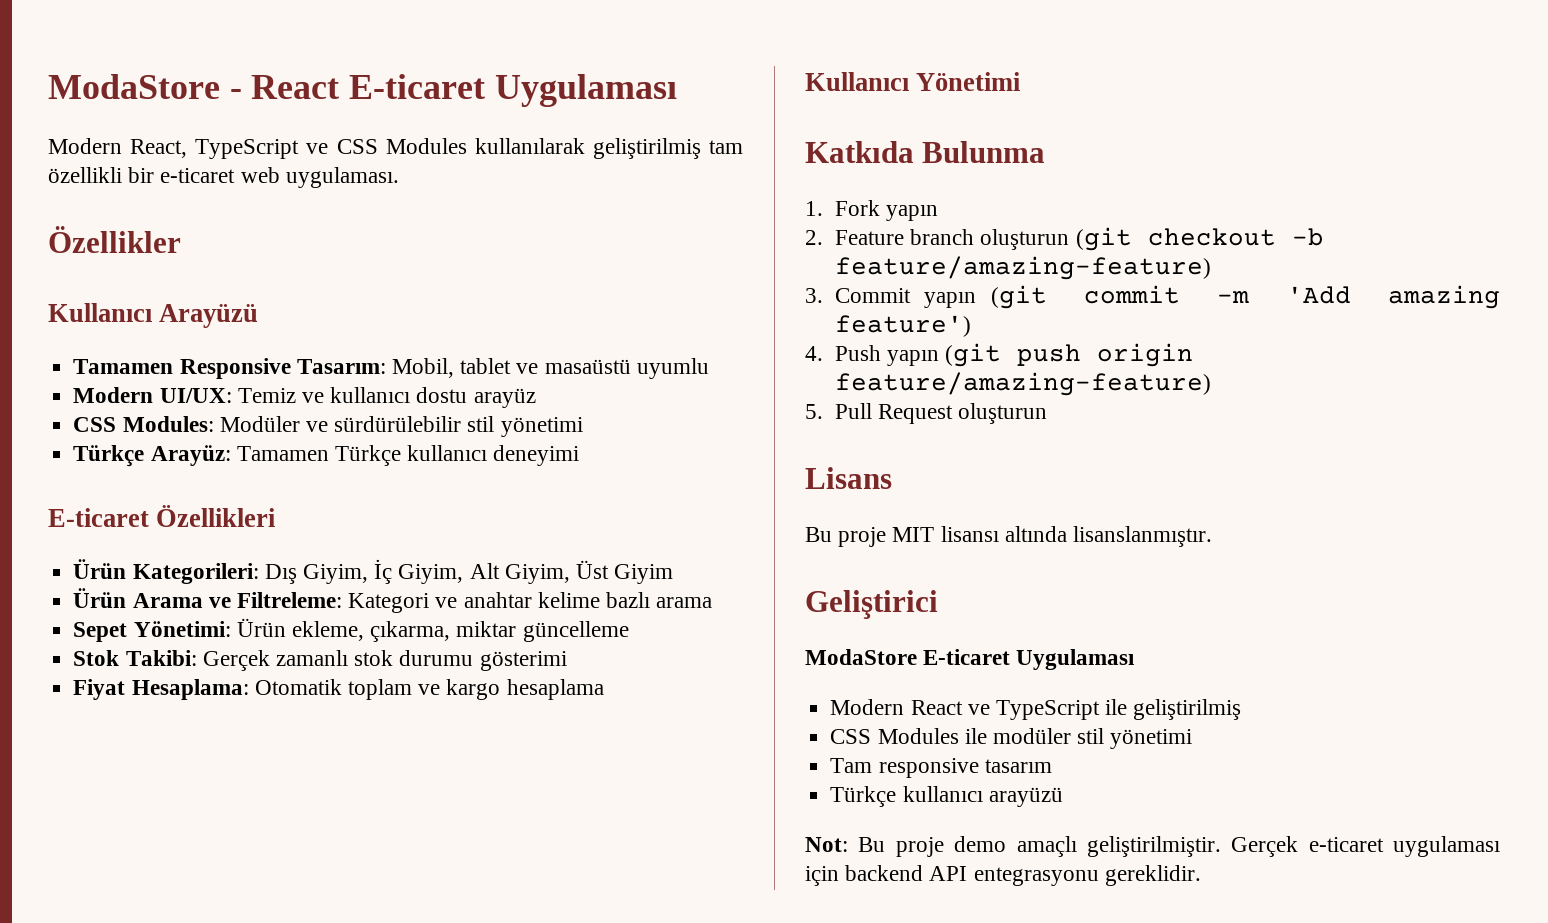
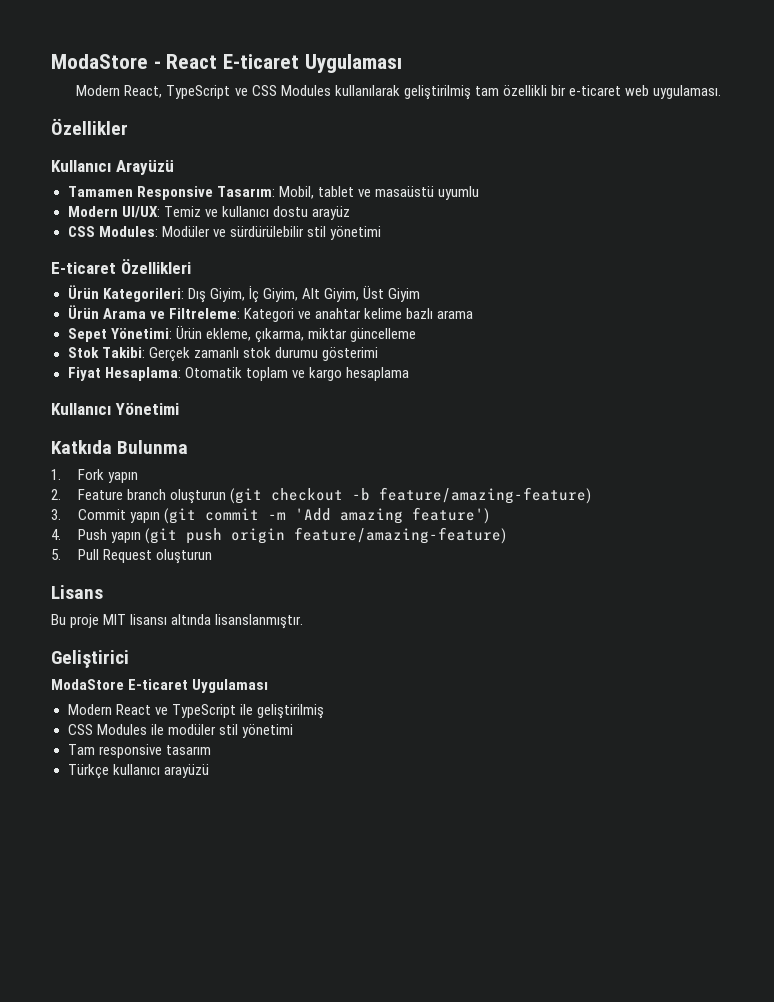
- Türkçe Arayüz: Tamamen Türkçe kullanıcı deneyimi
- Not: Bu proje demo amaçlı geliştirilmiştir. Gerçek e-ticaret uygulaması için backend API entegrasyonu gereklidir.

